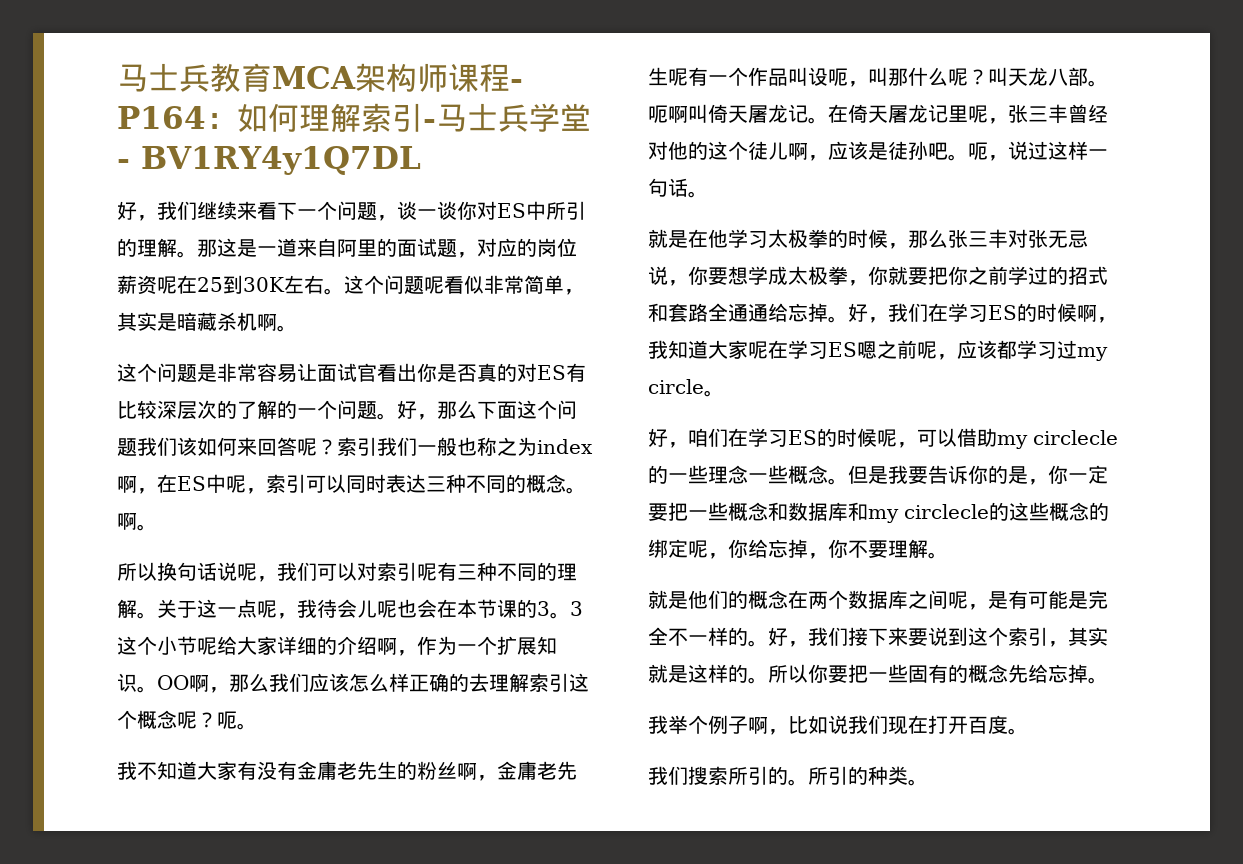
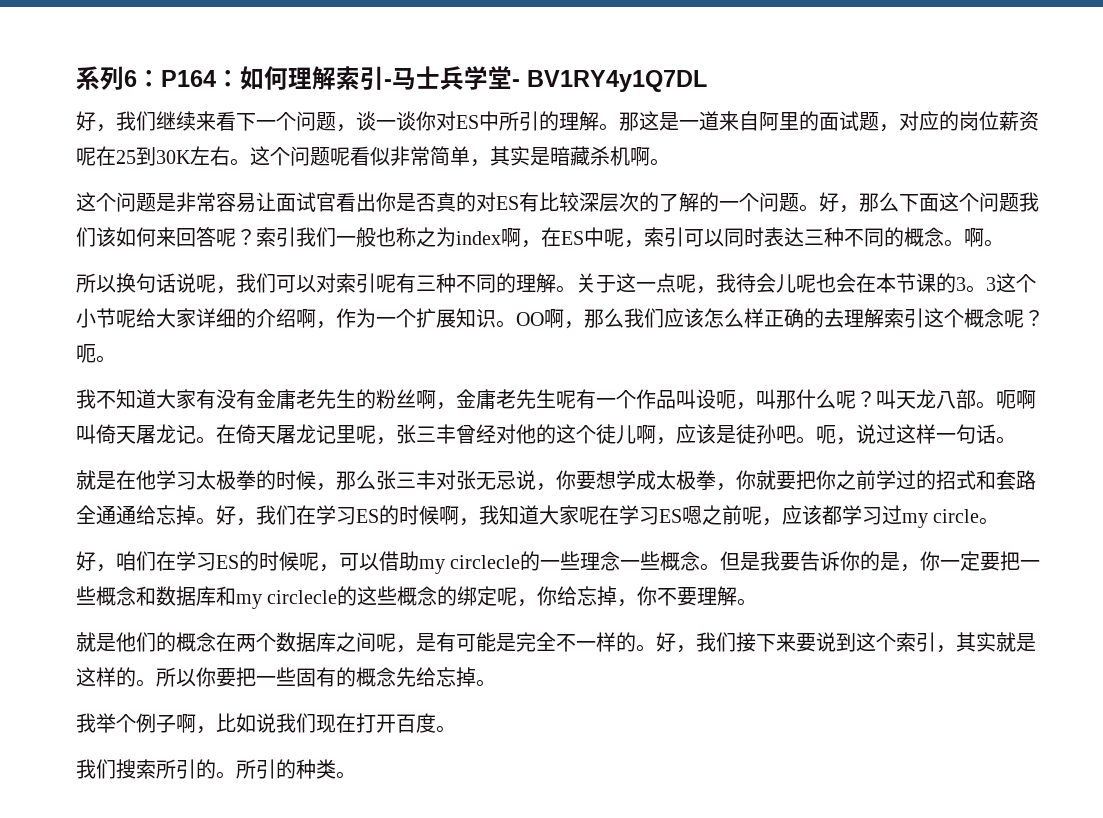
- 马士兵教育MCA架构师课程- P164：如何理解索引-马士兵学堂- BV1RY4y1Q7DL
+ 系列6：P164：如何理解索引-马士兵学堂- BV1RY4y1Q7DL

